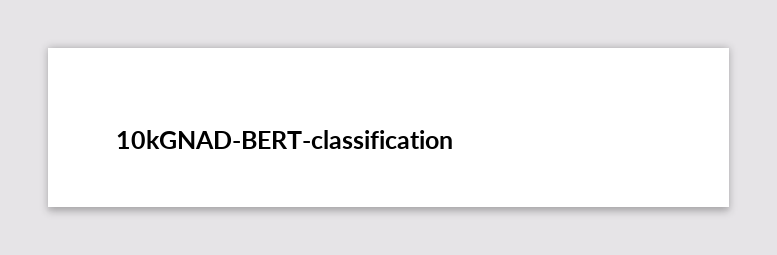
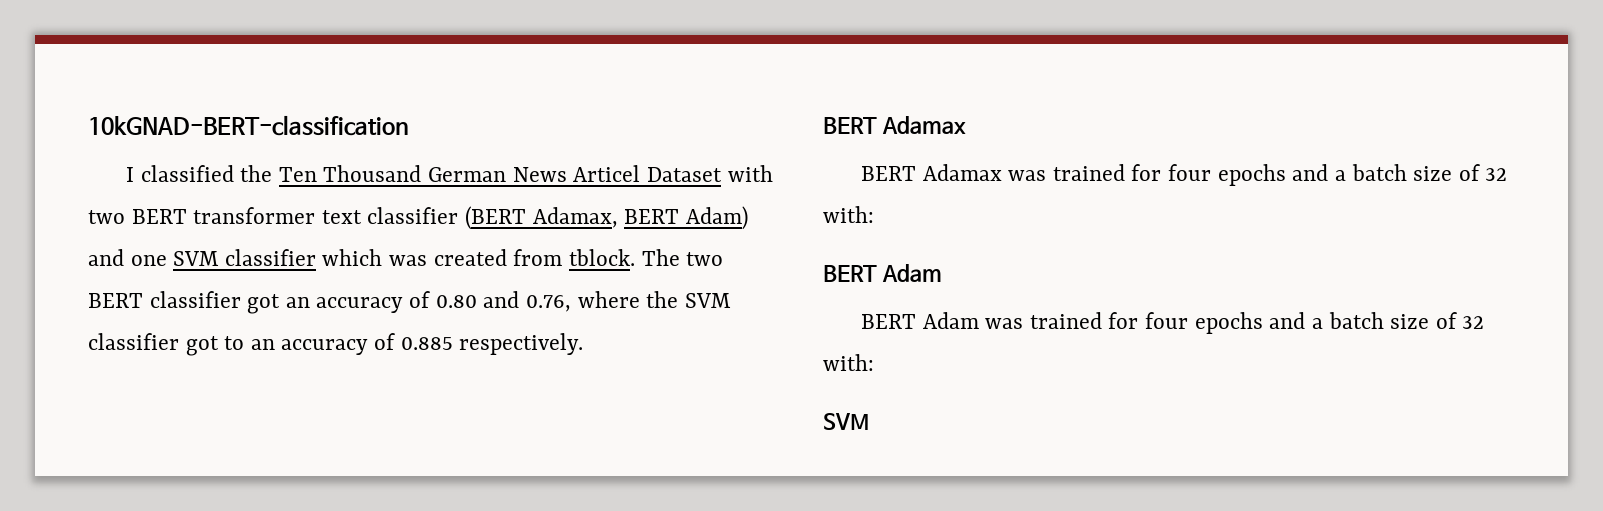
+ I classified the Ten Thousand German News Articel Dataset with two BERT transformer text classifier (BERT Adamax, BERT Adam) and one SVM classifier which was created from tblock. The two BERT classifier got an accuracy of 0.80 and 0.76, where the SVM classifier got to an accuracy of 0.885 respectively.
+ BERT Adamax
+ BERT Adamax was trained for four epochs and a batch size of 32 with:
+ BERT Adam
+ BERT Adam was trained for four epochs and a batch size of 32 with:
+ SVM

